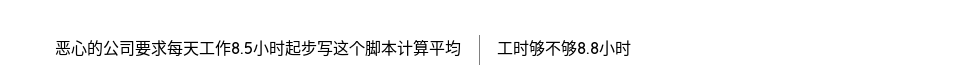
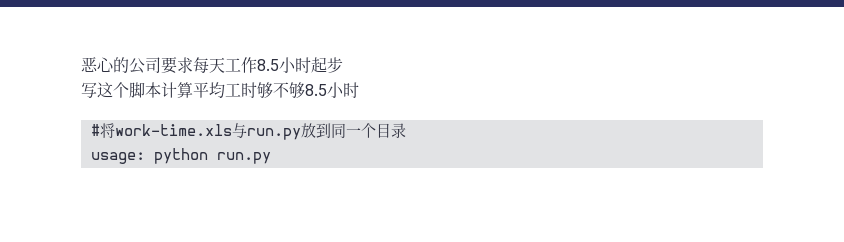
- 恶心的公司要求每天工作8.5小时起步写这个脚本计算平均工时够不够8.8小时
+ 恶心的公司要求每天工作8.5小时起步
+ 写这个脚本计算平均工时够不够8.5小时
+ #将work-time.xls与run.py放到同一个目录
+ usage: python run.py

